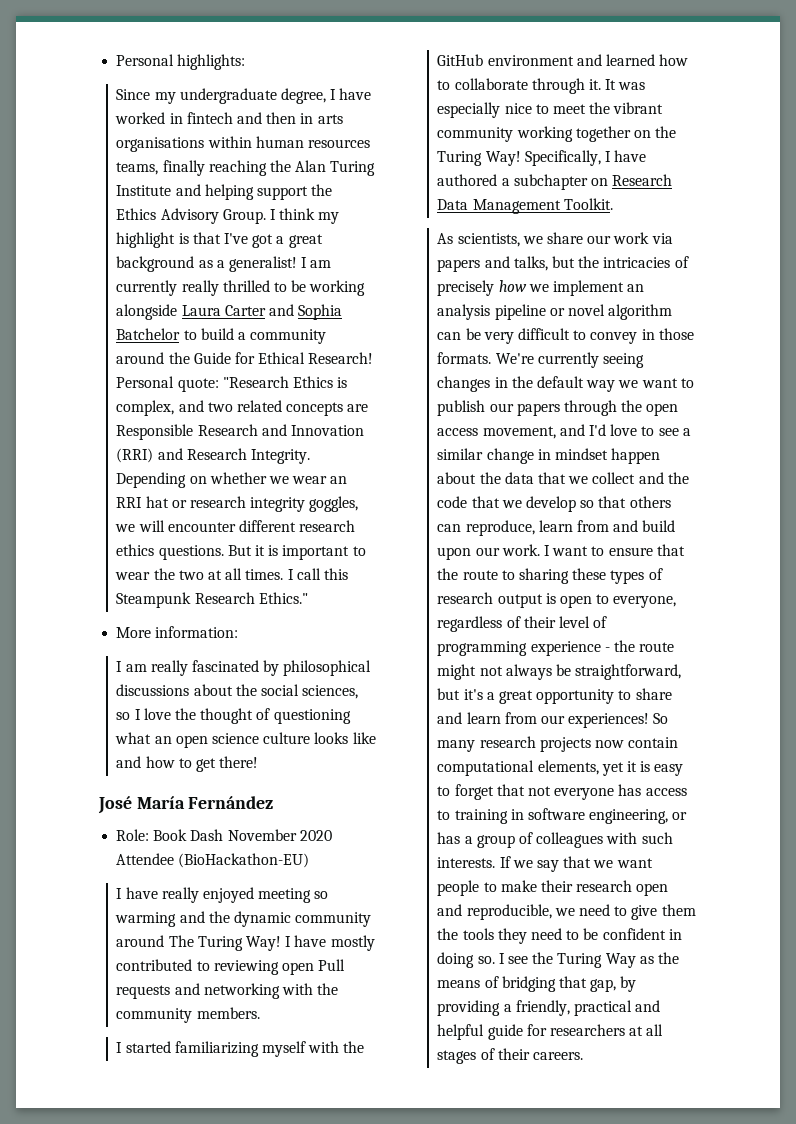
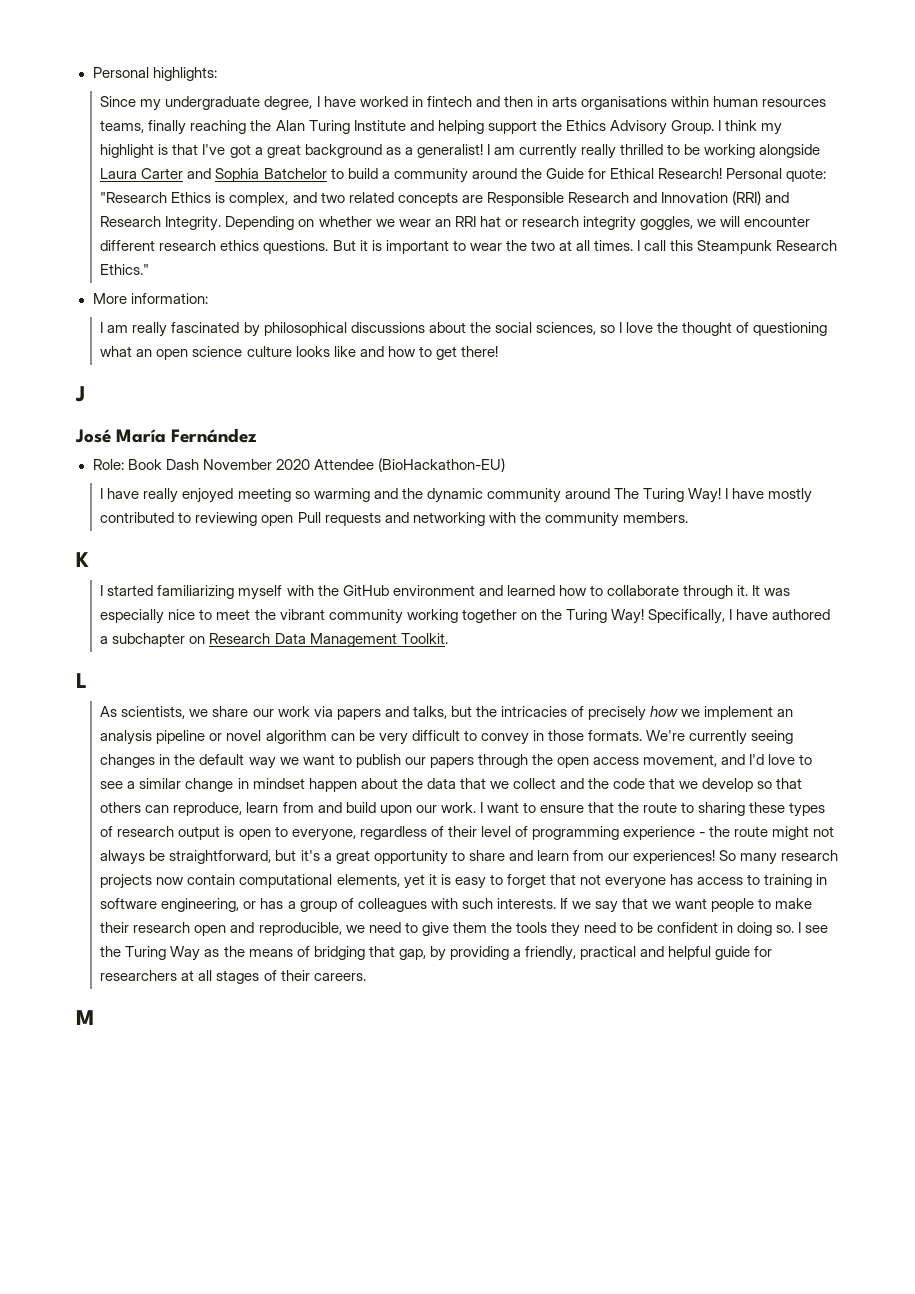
+ J
+ K
+ L
+ M

